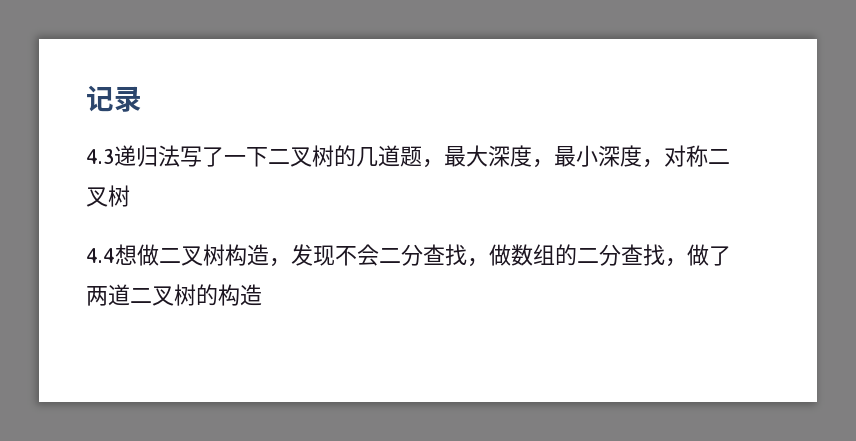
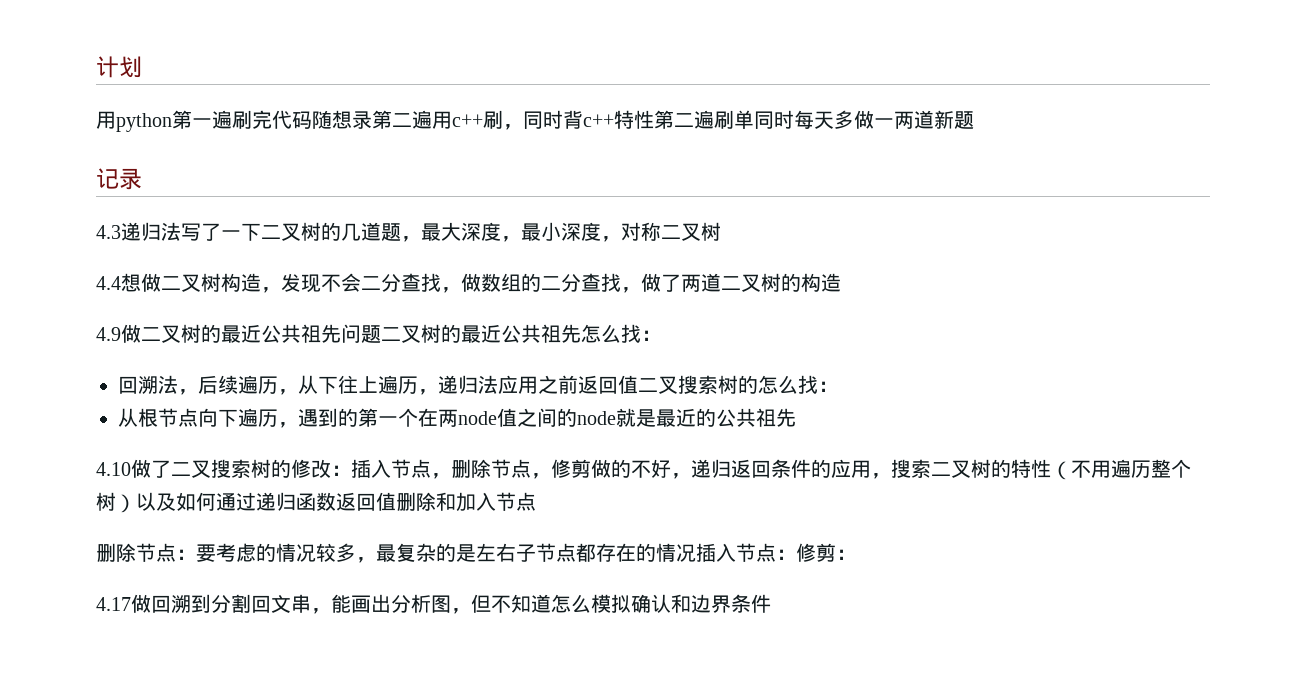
+ 计划
+ 用python第一遍刷完代码随想录第二遍用c++刷，同时背c++特性第二遍刷单同时每天多做一两道新题
+ 4.9做二叉树的最近公共祖先问题二叉树的最近公共祖先怎么找：
+ 回溯法，后续遍历，从下往上遍历，递归法应用之前返回值二叉搜索树的怎么找：
+ 从根节点向下遍历，遇到的第一个在两node值之间的node就是最近的公共祖先
+ 4.10做了二叉搜索树的修改：插入节点，删除节点，修剪做的不好，递归返回条件的应用，搜索二叉树的特性（不用遍历整个树）以及如何通过递归函数返回值删除和加入节点
+ 删除节点：要考虑的情况较多，最复杂的是左右子节点都存在的情况插入节点：修剪：
+ 4.17做回溯到分割回文串，能画出分析图，但不知道怎么模拟确认和边界条件

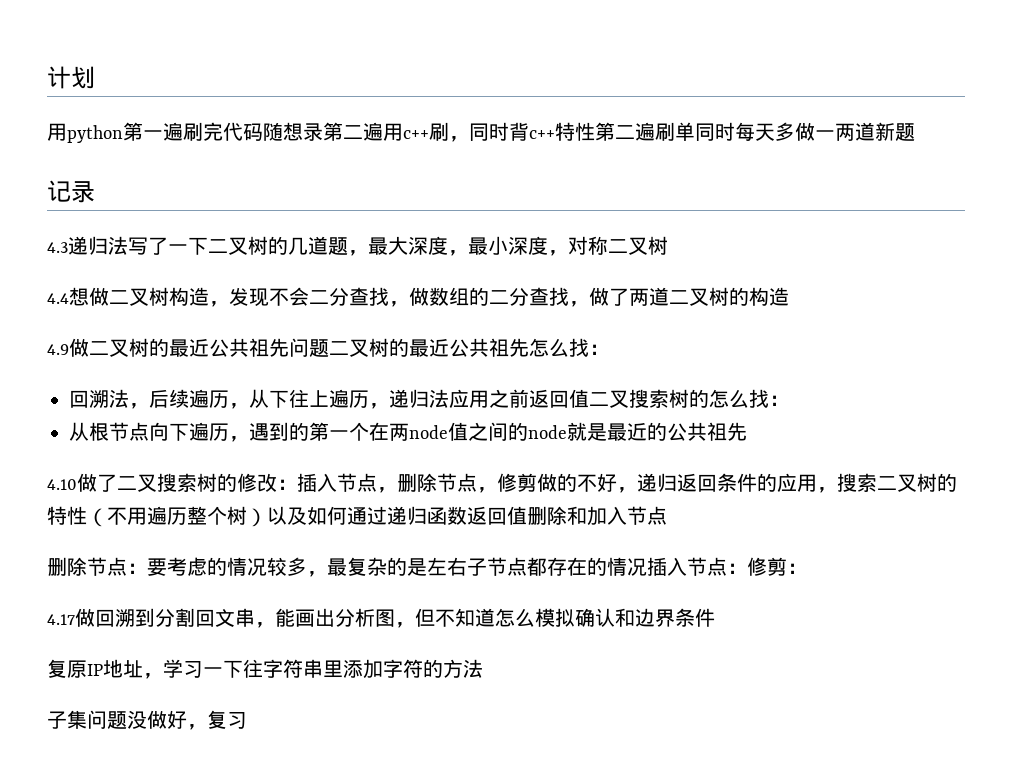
+ 复原IP地址，学习一下往字符串里添加字符的方法
+ 子集问题没做好，复习

